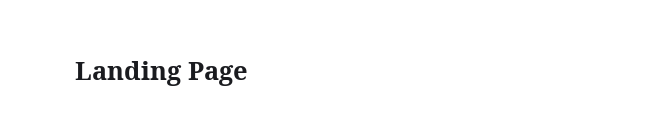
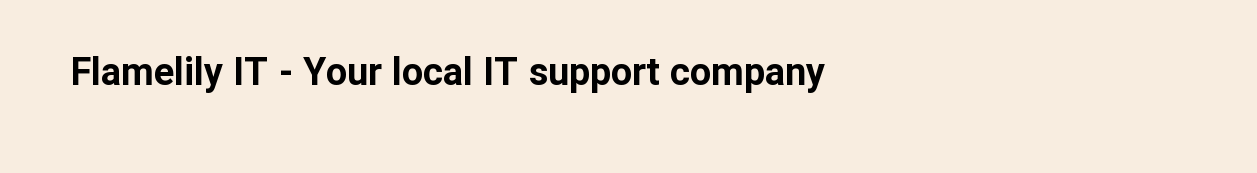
- Landing Page
+ Flamelily IT - Your local IT support company

